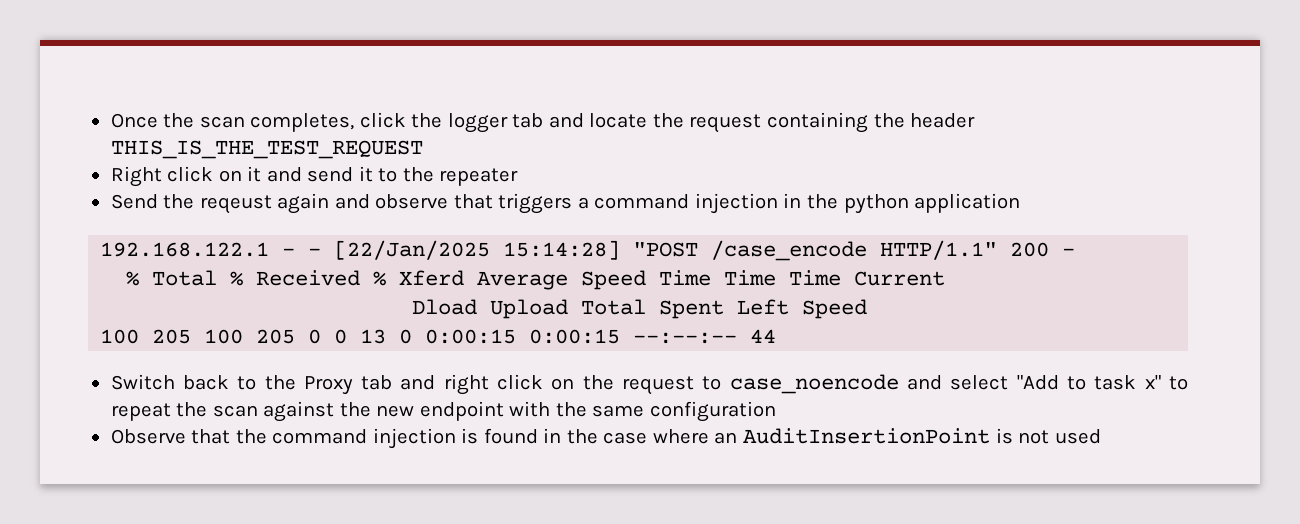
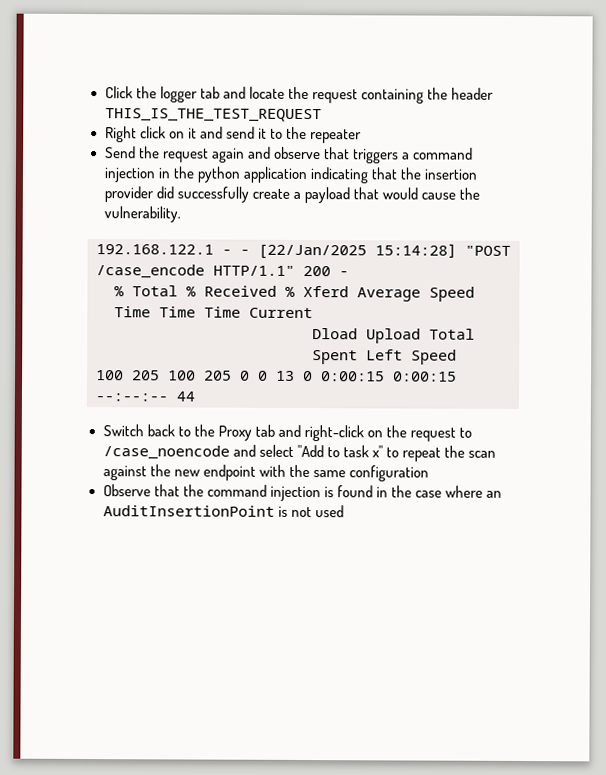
- Once the scan completes, click the logger tab and locate the request containing the header THIS_IS_THE_TEST_REQUEST
+ Click the logger tab and locate the request containing the header THIS_IS_THE_TEST_REQUEST
- Send the reqeust again and observe that triggers a command injection in the python application
+ Send the request again and observe that triggers a command injection in the python application indicating that the insertion provider did successfully create a payload that would cause the vulnerability.
- Switch back to the Proxy tab and right click on the request to case_noencode and select "Add to task x" to repeat the scan against the new endpoint with the same configuration
+ Switch back to the Proxy tab and right-click on the request to /case_noencode and select "Add to task x" to repeat the scan against the new endpoint with the same configuration

